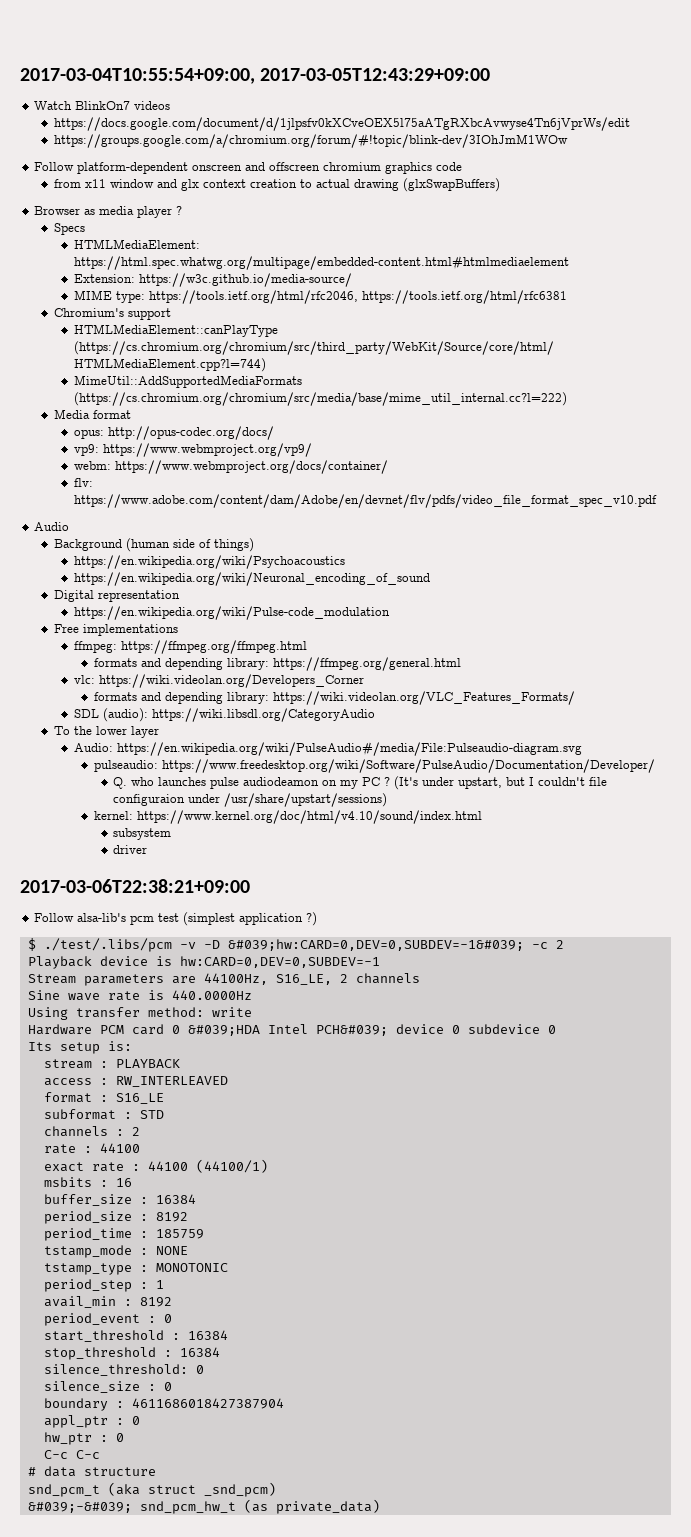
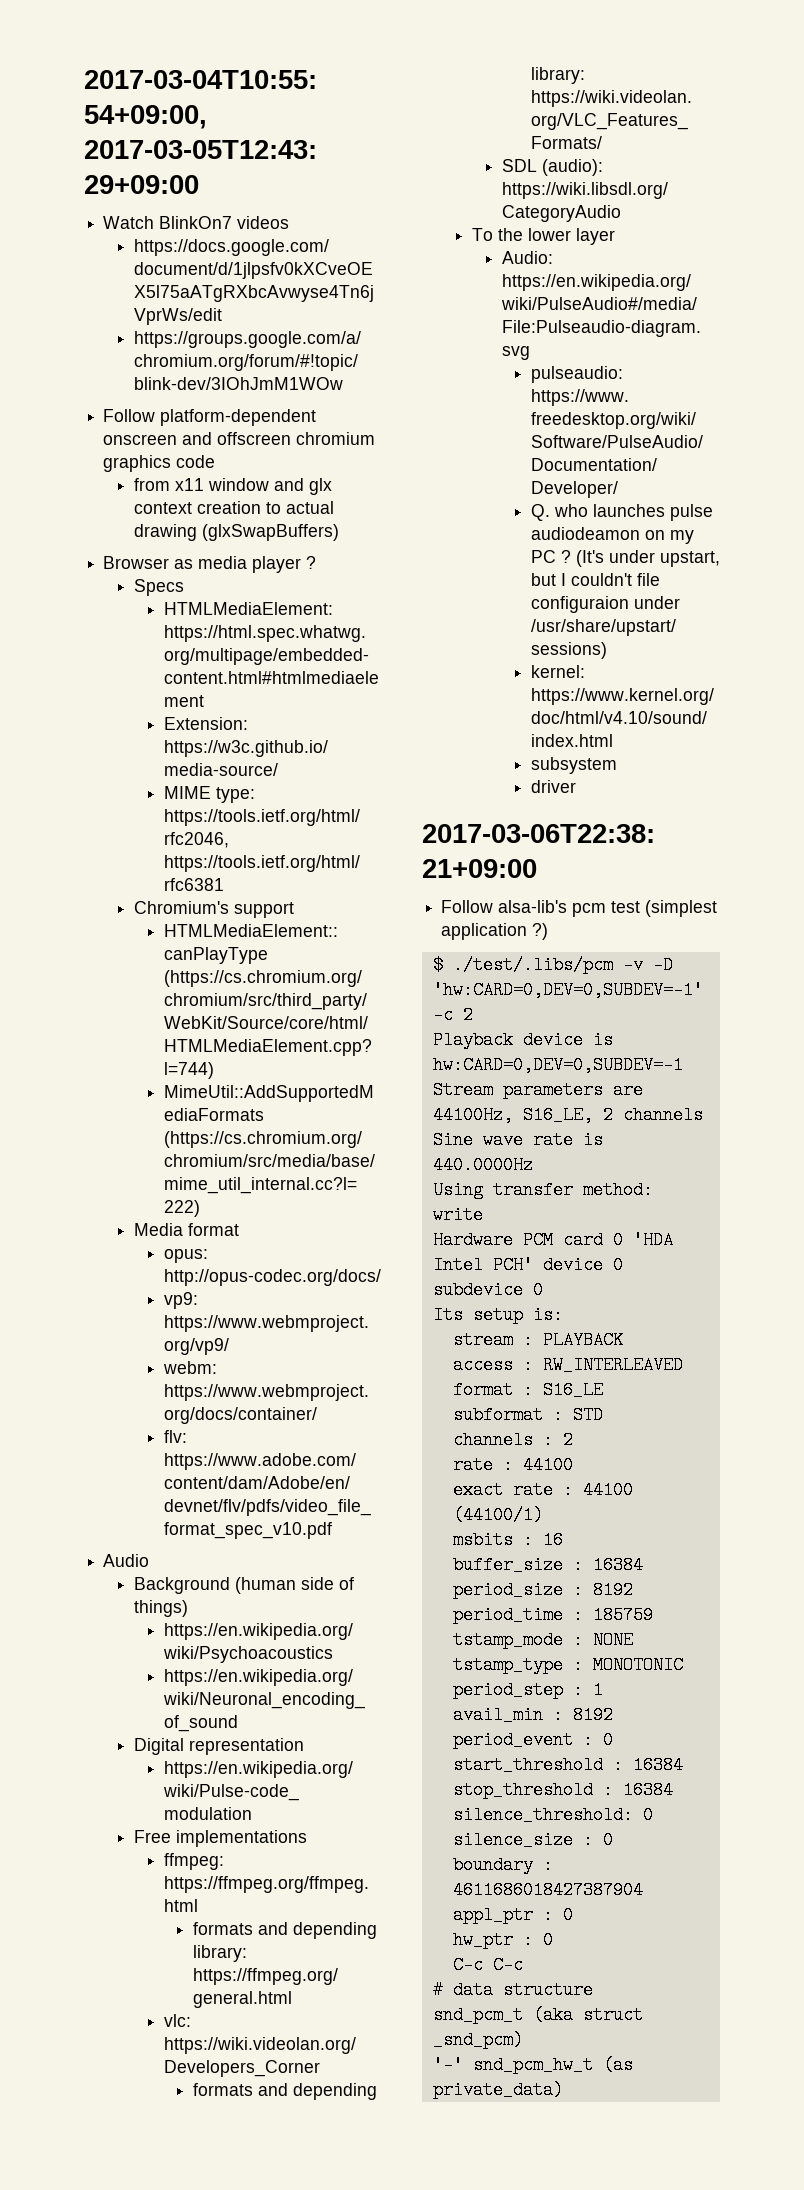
- $ ./test/.libs/pcm -v -D &#039;hw:CARD=0,DEV=0,SUBDEV=-1&#039; -c 2
+ $ ./test/.libs/pcm -v -D 'hw:CARD=0,DEV=0,SUBDEV=-1' -c 2
- Hardware PCM card 0 &#039;HDA Intel PCH&#039; device 0 subdevice 0
+ Hardware PCM card 0 'HDA Intel PCH' device 0 subdevice 0
- &#039;-&#039; snd_pcm_hw_t (as private_data)
+ '-' snd_pcm_hw_t (as private_data)

